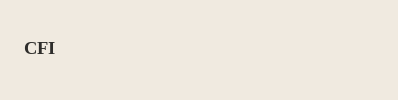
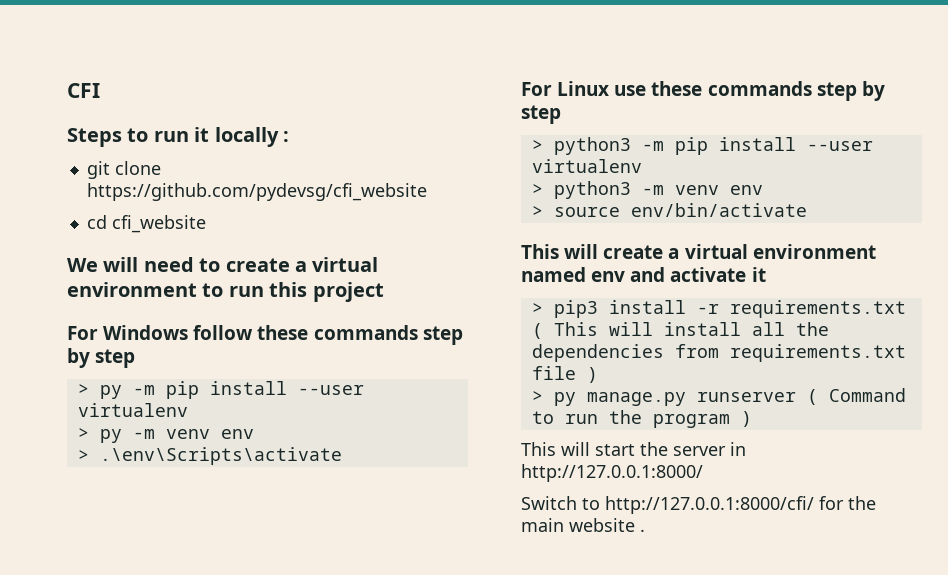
+ Steps to run it locally :
+ git clone https://github.com/pydevsg/cfi_website
+ cd cfi_website
+ We will need to create a virtual environment to run this project
+ For Windows follow these commands step by step
+ > py -m pip install --user virtualenv
+ > py -m venv env
+ > .\env\Scripts\activate
+ For Linux use these commands step by step
+ > python3 -m pip install --user virtualenv
+ > python3 -m venv env
+ > source env/bin/activate
+ This will create a virtual environment named env and activate it
+ > pip3 install -r requirements.txt ( This will install all the dependencies from requirements.txt file )
+ > py manage.py runserver ( Command to run the program )
+ This will start the server in http://127.0.0.1:8000/
+ Switch to http://127.0.0.1:8000/cfi/ for the main website .

